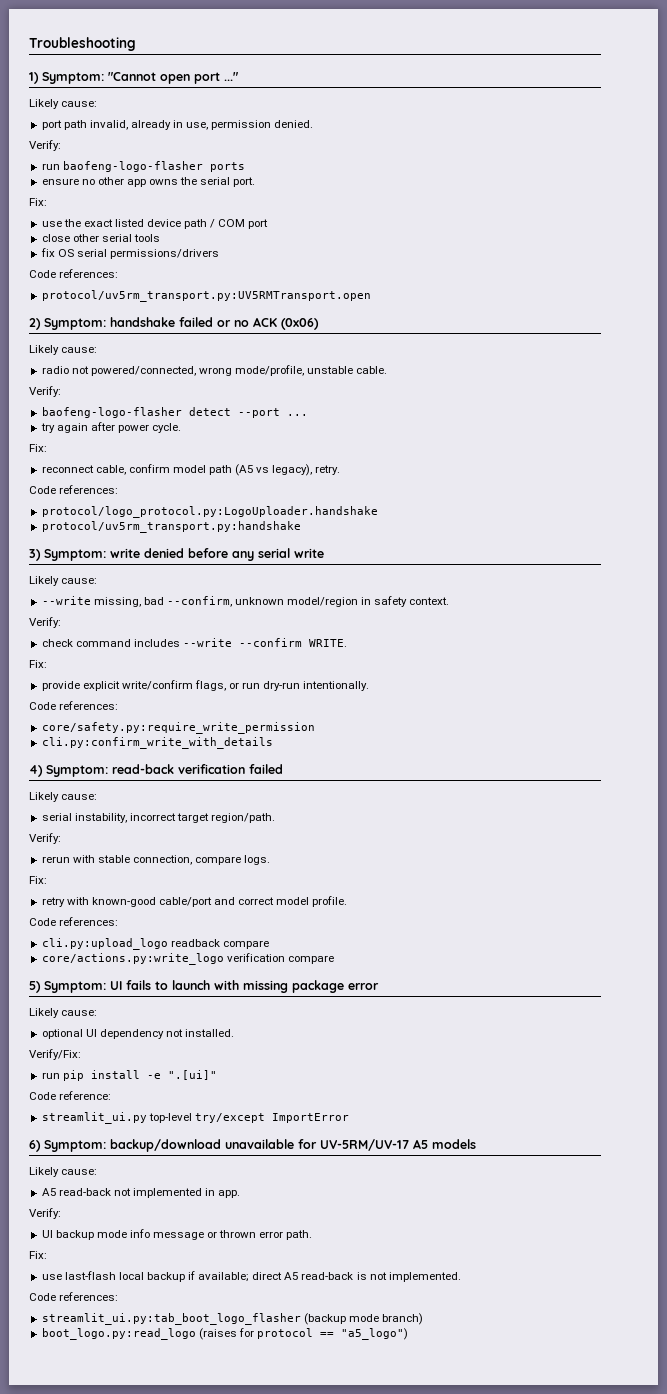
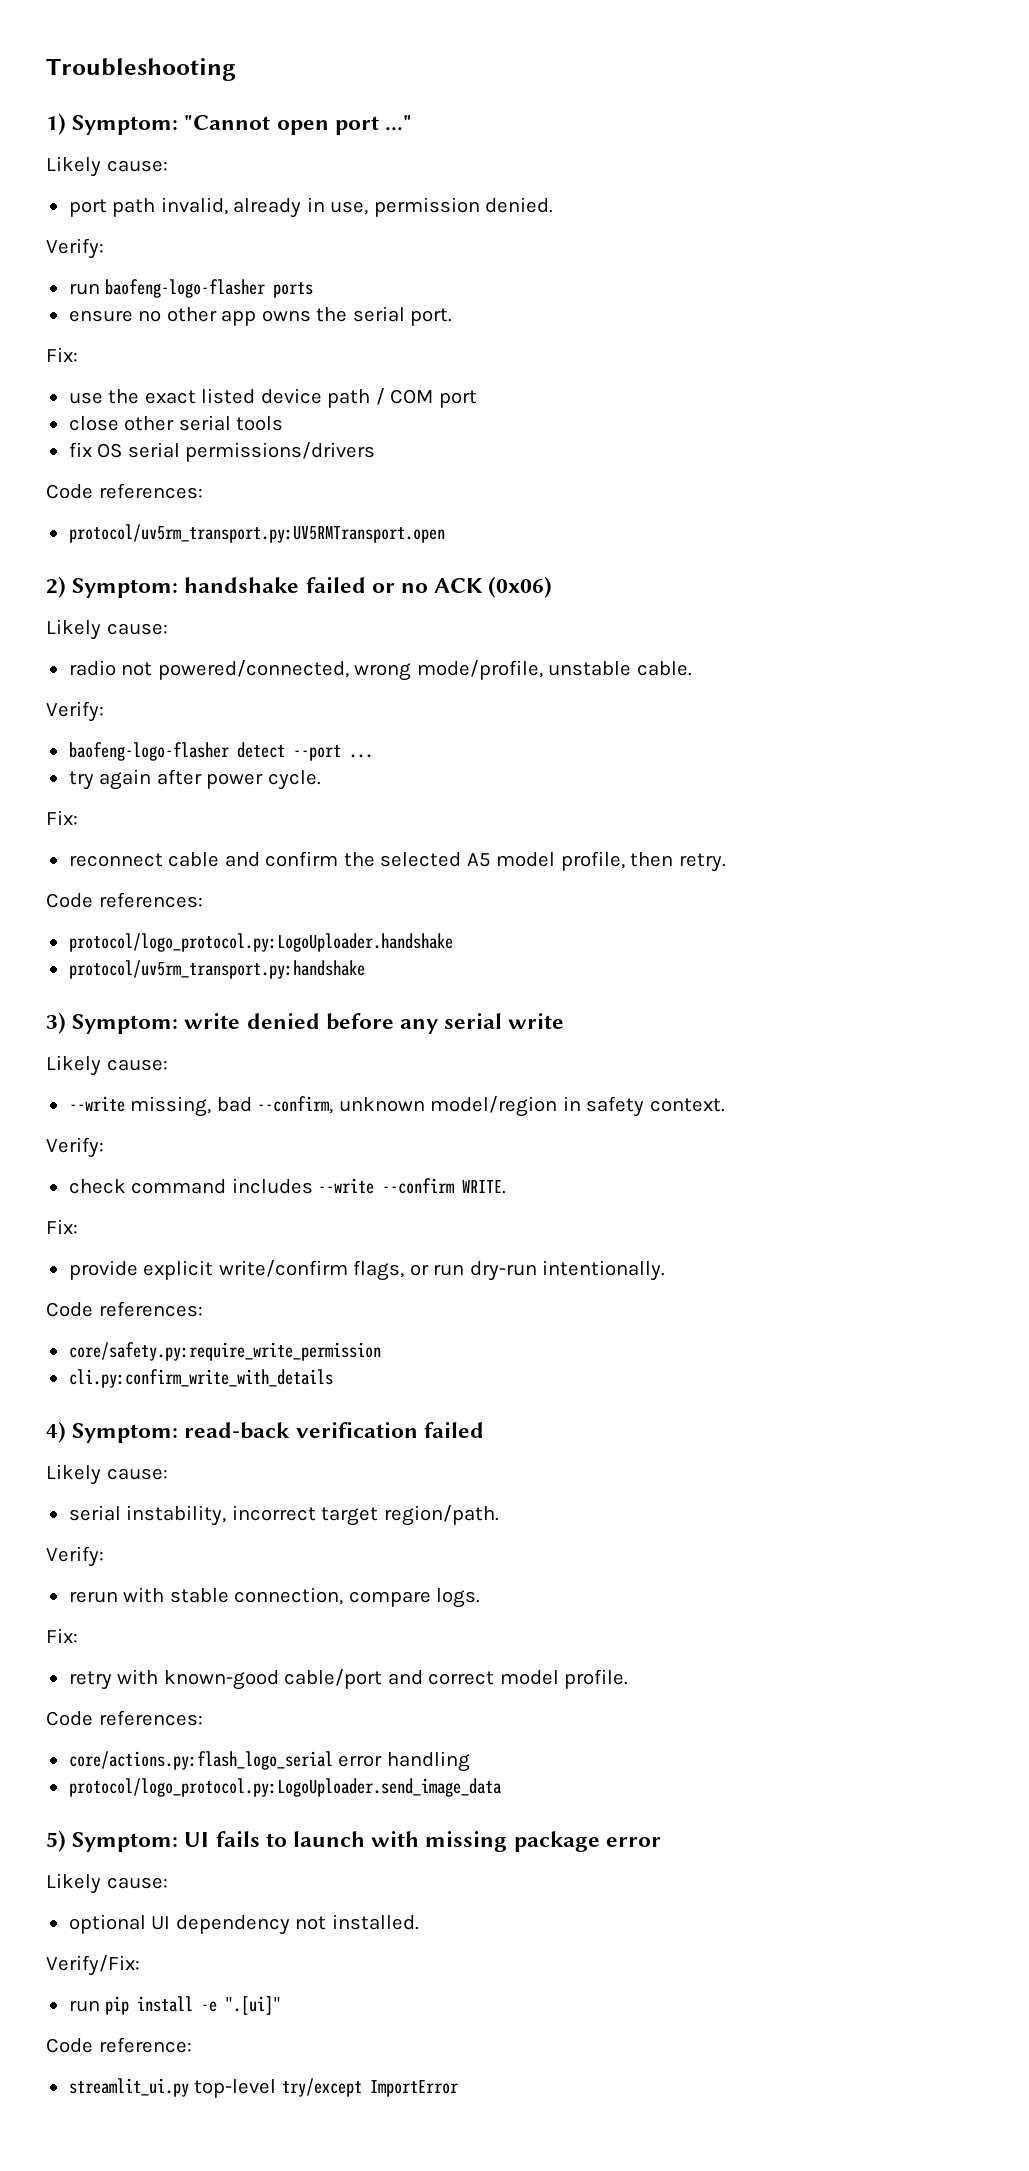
- reconnect cable, confirm model path (A5 vs legacy), retry.
+ reconnect cable and confirm the selected A5 model profile, then retry.
- cli.py:upload_logo readback compare
- core/actions.py:write_logo verification compare
+ core/actions.py:flash_logo_serial error handling
+ protocol/logo_protocol.py:LogoUploader.send_image_data
- 6) Symptom: backup/download unavailable for UV-5RM/UV-17 A5 models
- Likely cause:
- A5 read-back not implemented in app.
- Verify:
- UI backup mode info message or thrown error path.
- Fix:
- use last-flash local backup if available; direct A5 read-back is not implemented.
- Code references:
- streamlit_ui.py:tab_boot_logo_flasher (backup mode branch)
- boot_logo.py:read_logo (raises for protocol == "a5_logo")

